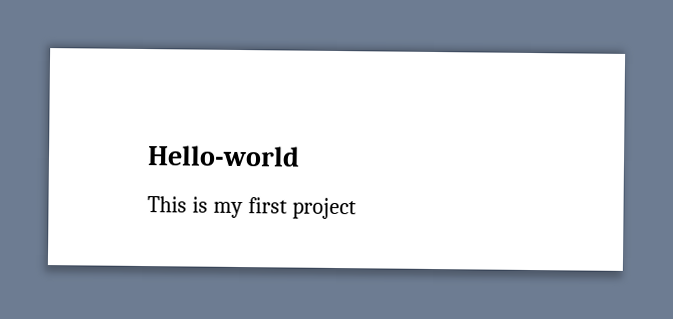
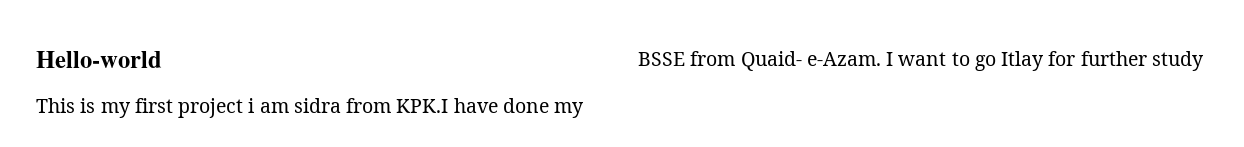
- This is my first project
+ This is my first project i am sidra from KPK.I have done my BSSE from Quaid- e-Azam. I want to go Itlay for further study

